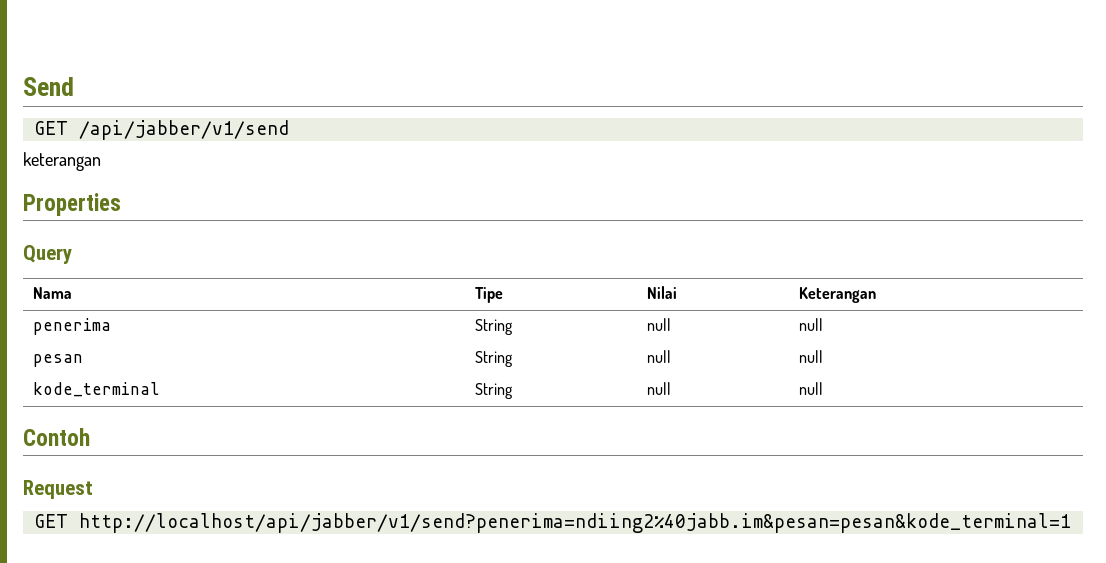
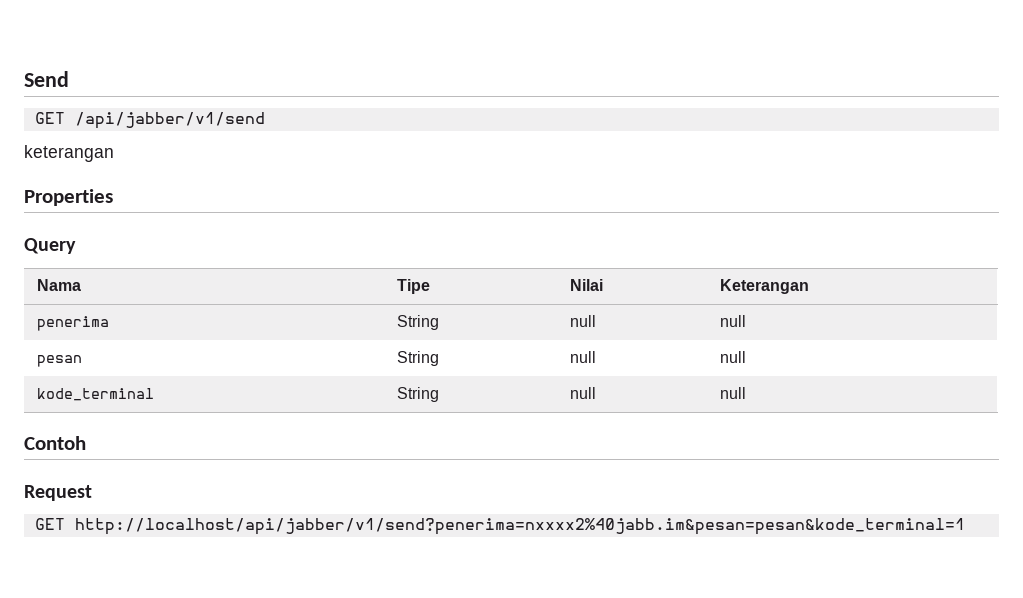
- GET http://localhost/api/jabber/v1/send?penerima=ndiing2%40jabb.im&pesan=pesan&kode_terminal=1
+ GET http://localhost/api/jabber/v1/send?penerima=nxxxx2%40jabb.im&pesan=pesan&kode_terminal=1

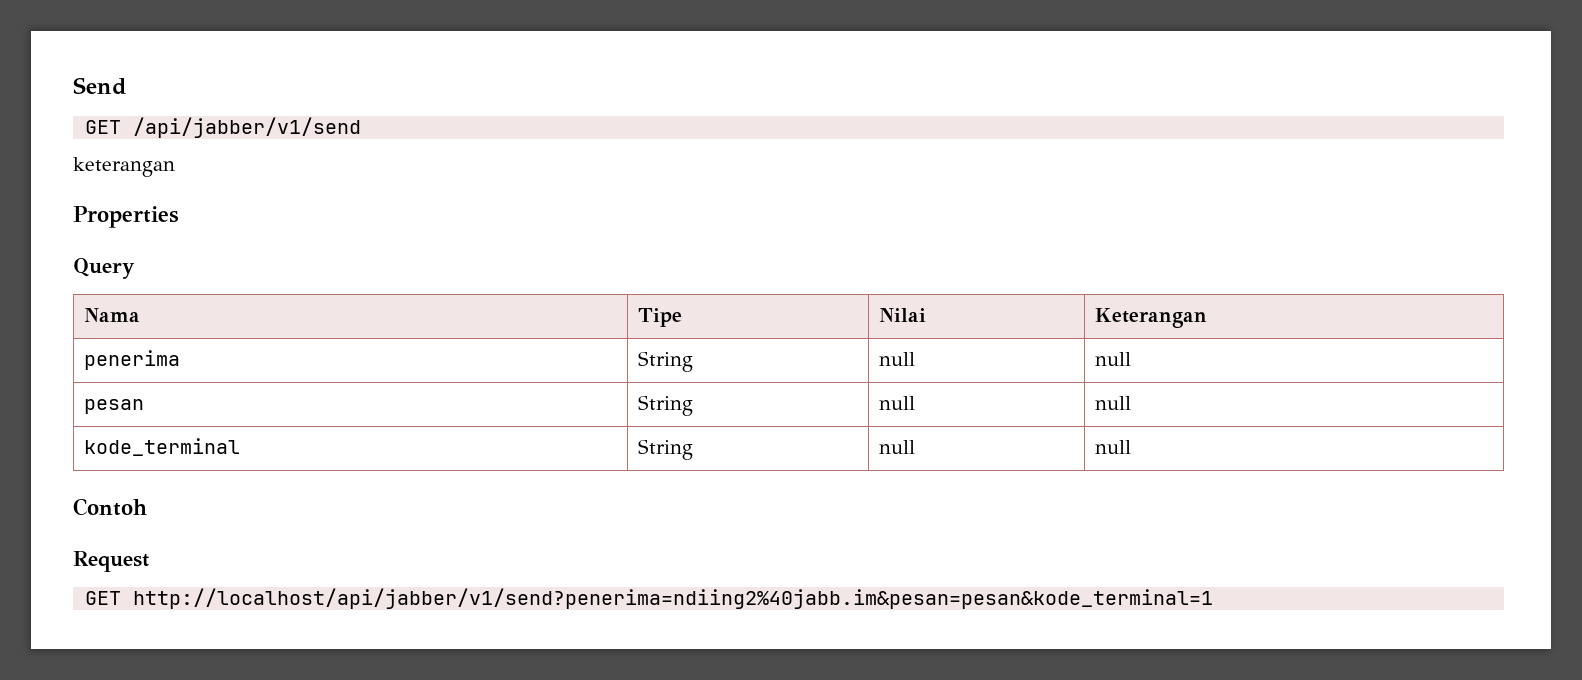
- GET http://localhost/api/jabber/v1/send?penerima=nxxxx2%40jabb.im&pesan=pesan&kode_terminal=1
+ GET http://localhost/api/jabber/v1/send?penerima=ndiing2%40jabb.im&pesan=pesan&kode_terminal=1

